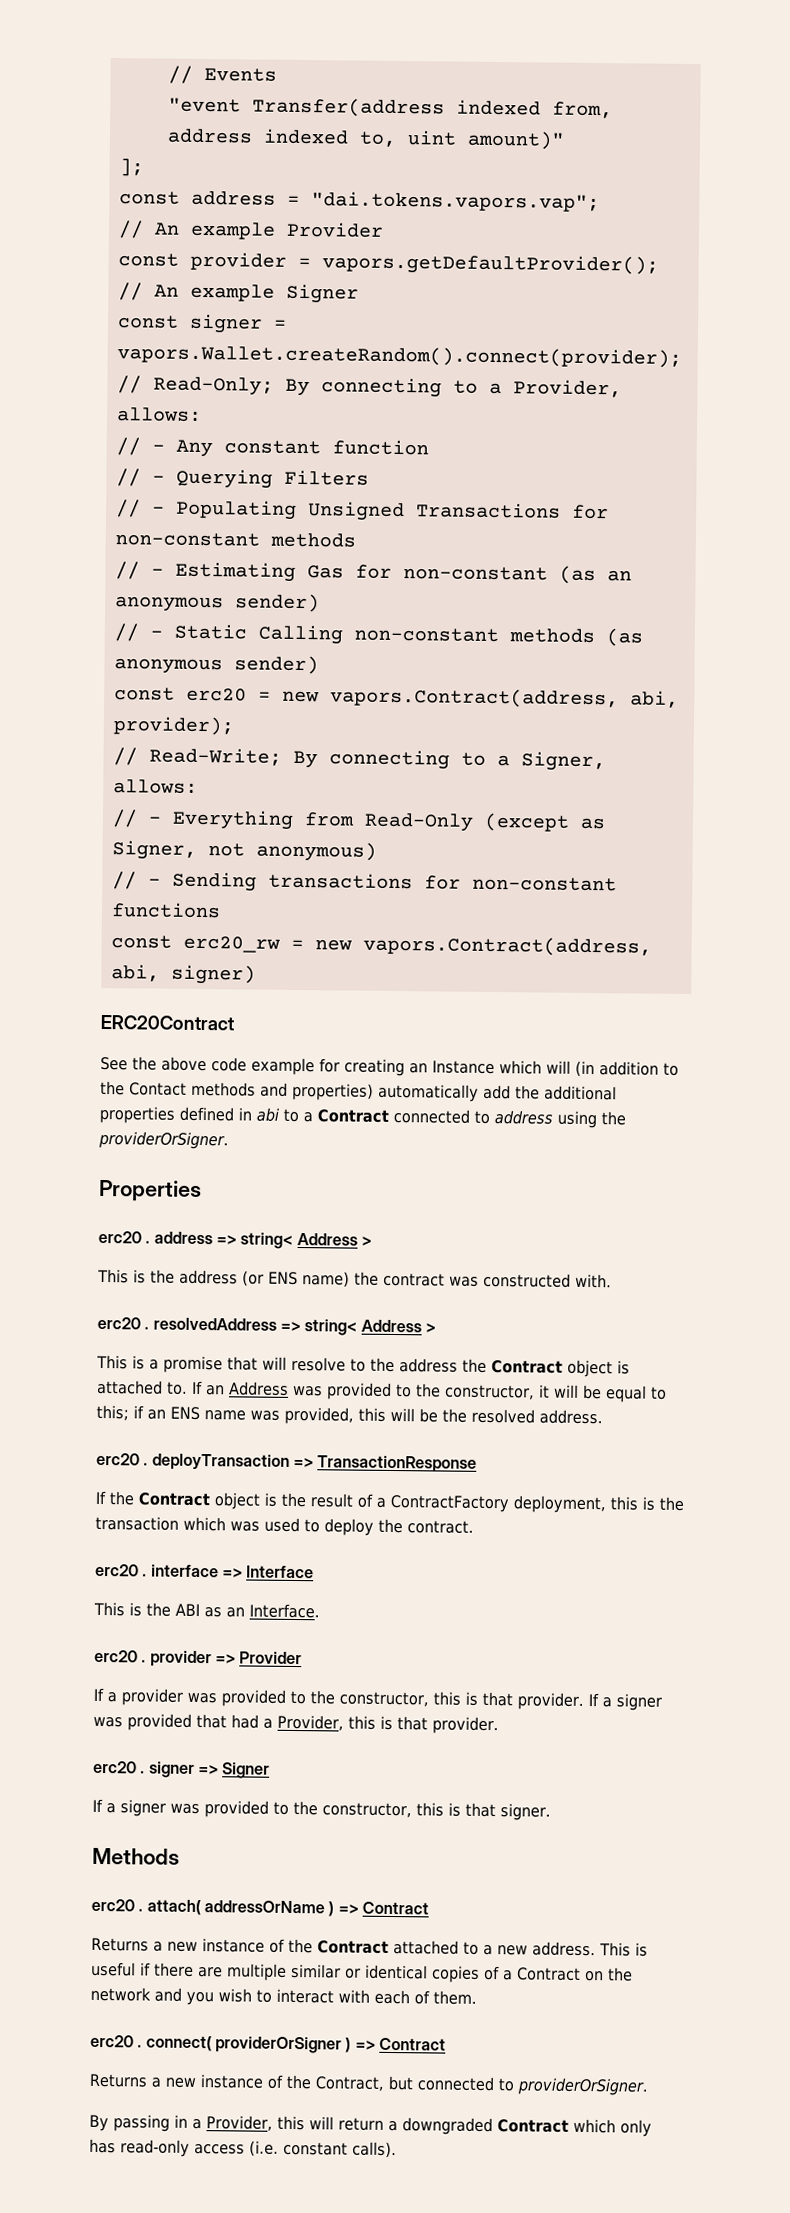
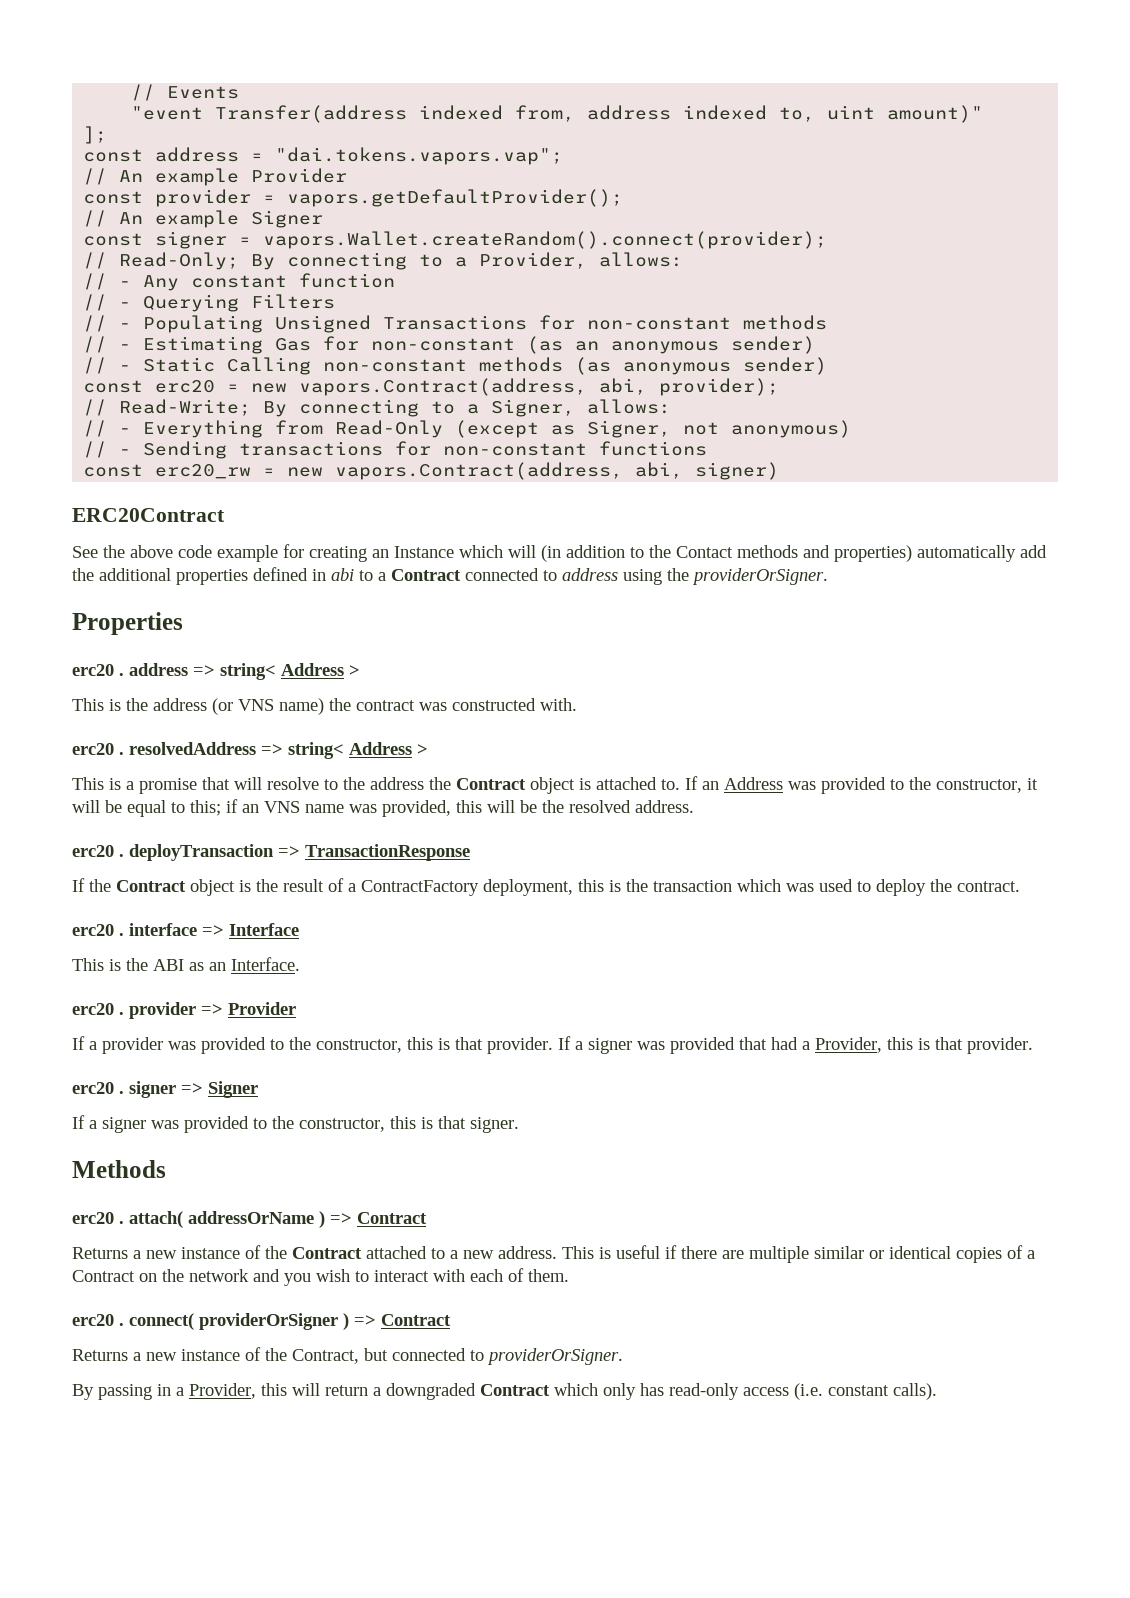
- This is the address (or ENS name) the contract was constructed with.
+ This is the address (or VNS name) the contract was constructed with.
- If an Address was provided to the constructor, it will be equal to this; if an ENS name was provided, this will be the resolved address.
+ If an Address was provided to the constructor, it will be equal to this; if an VNS name was provided, this will be the resolved address.

